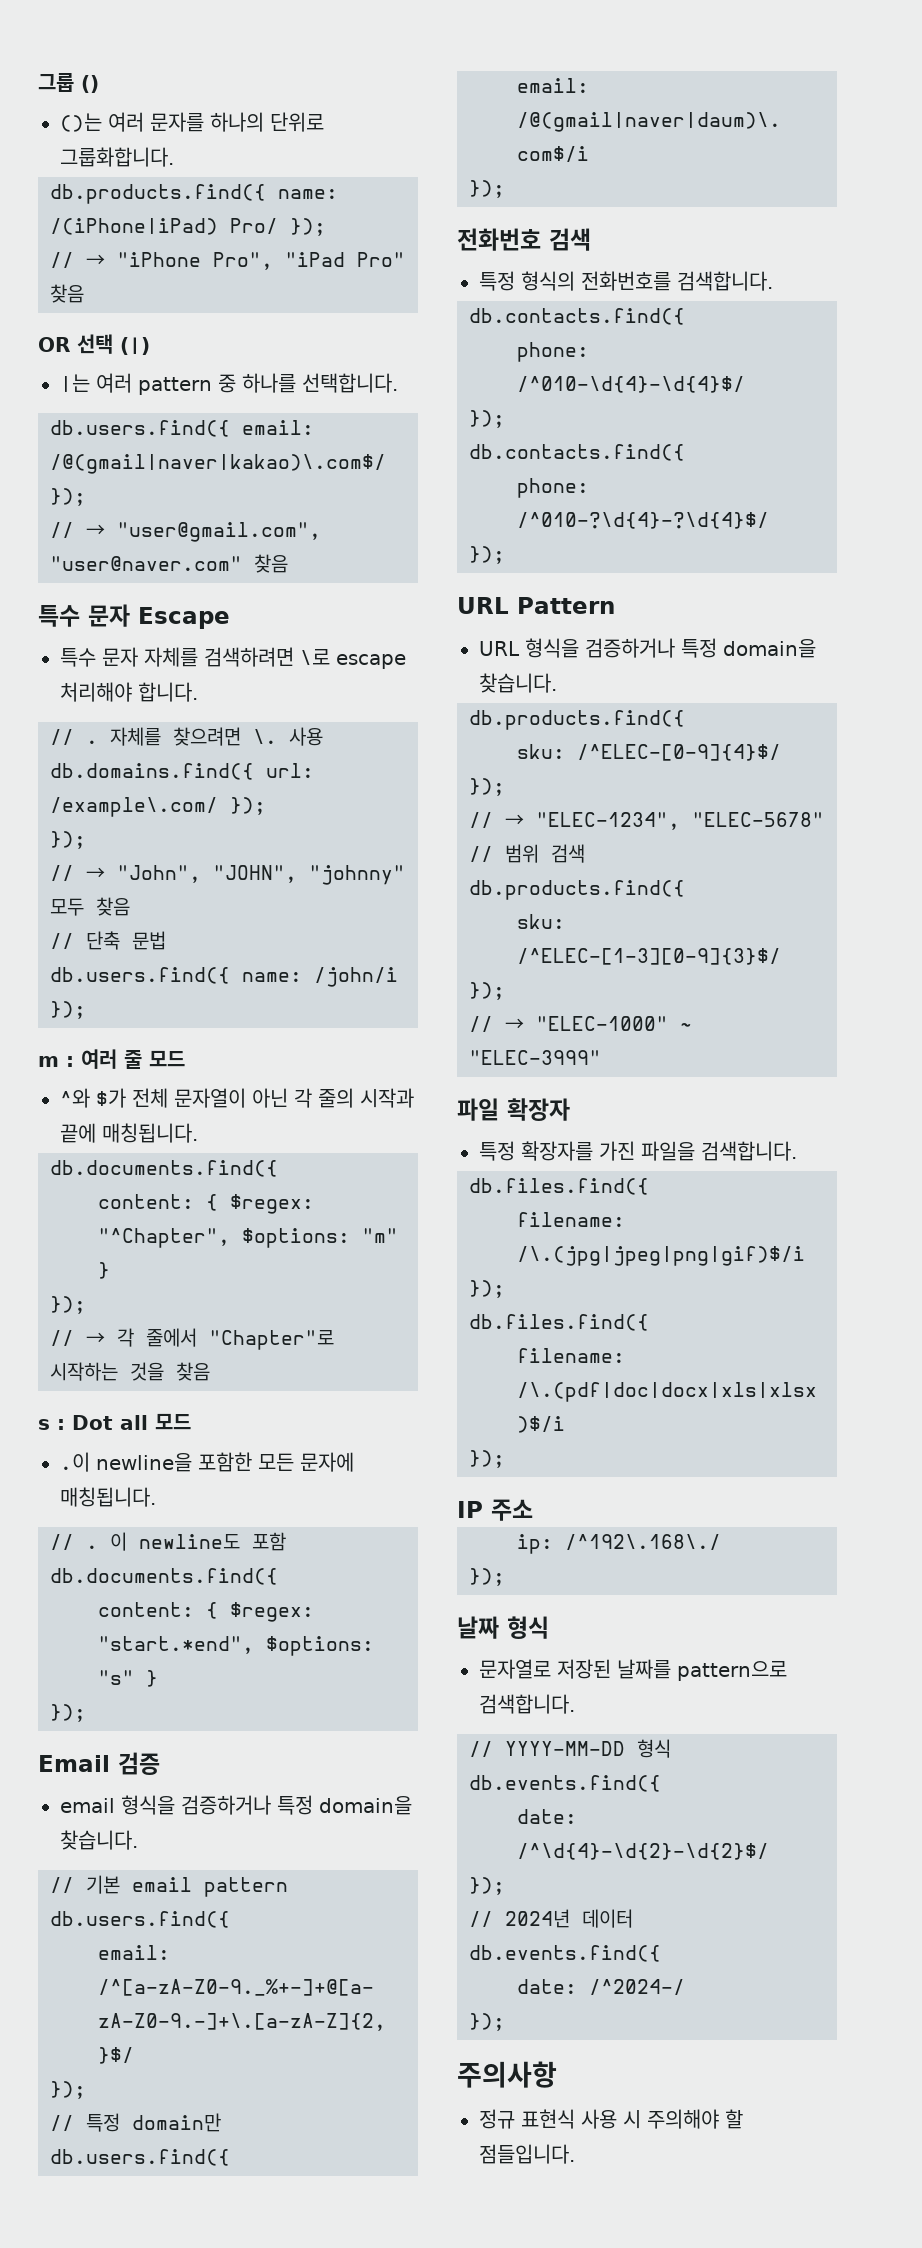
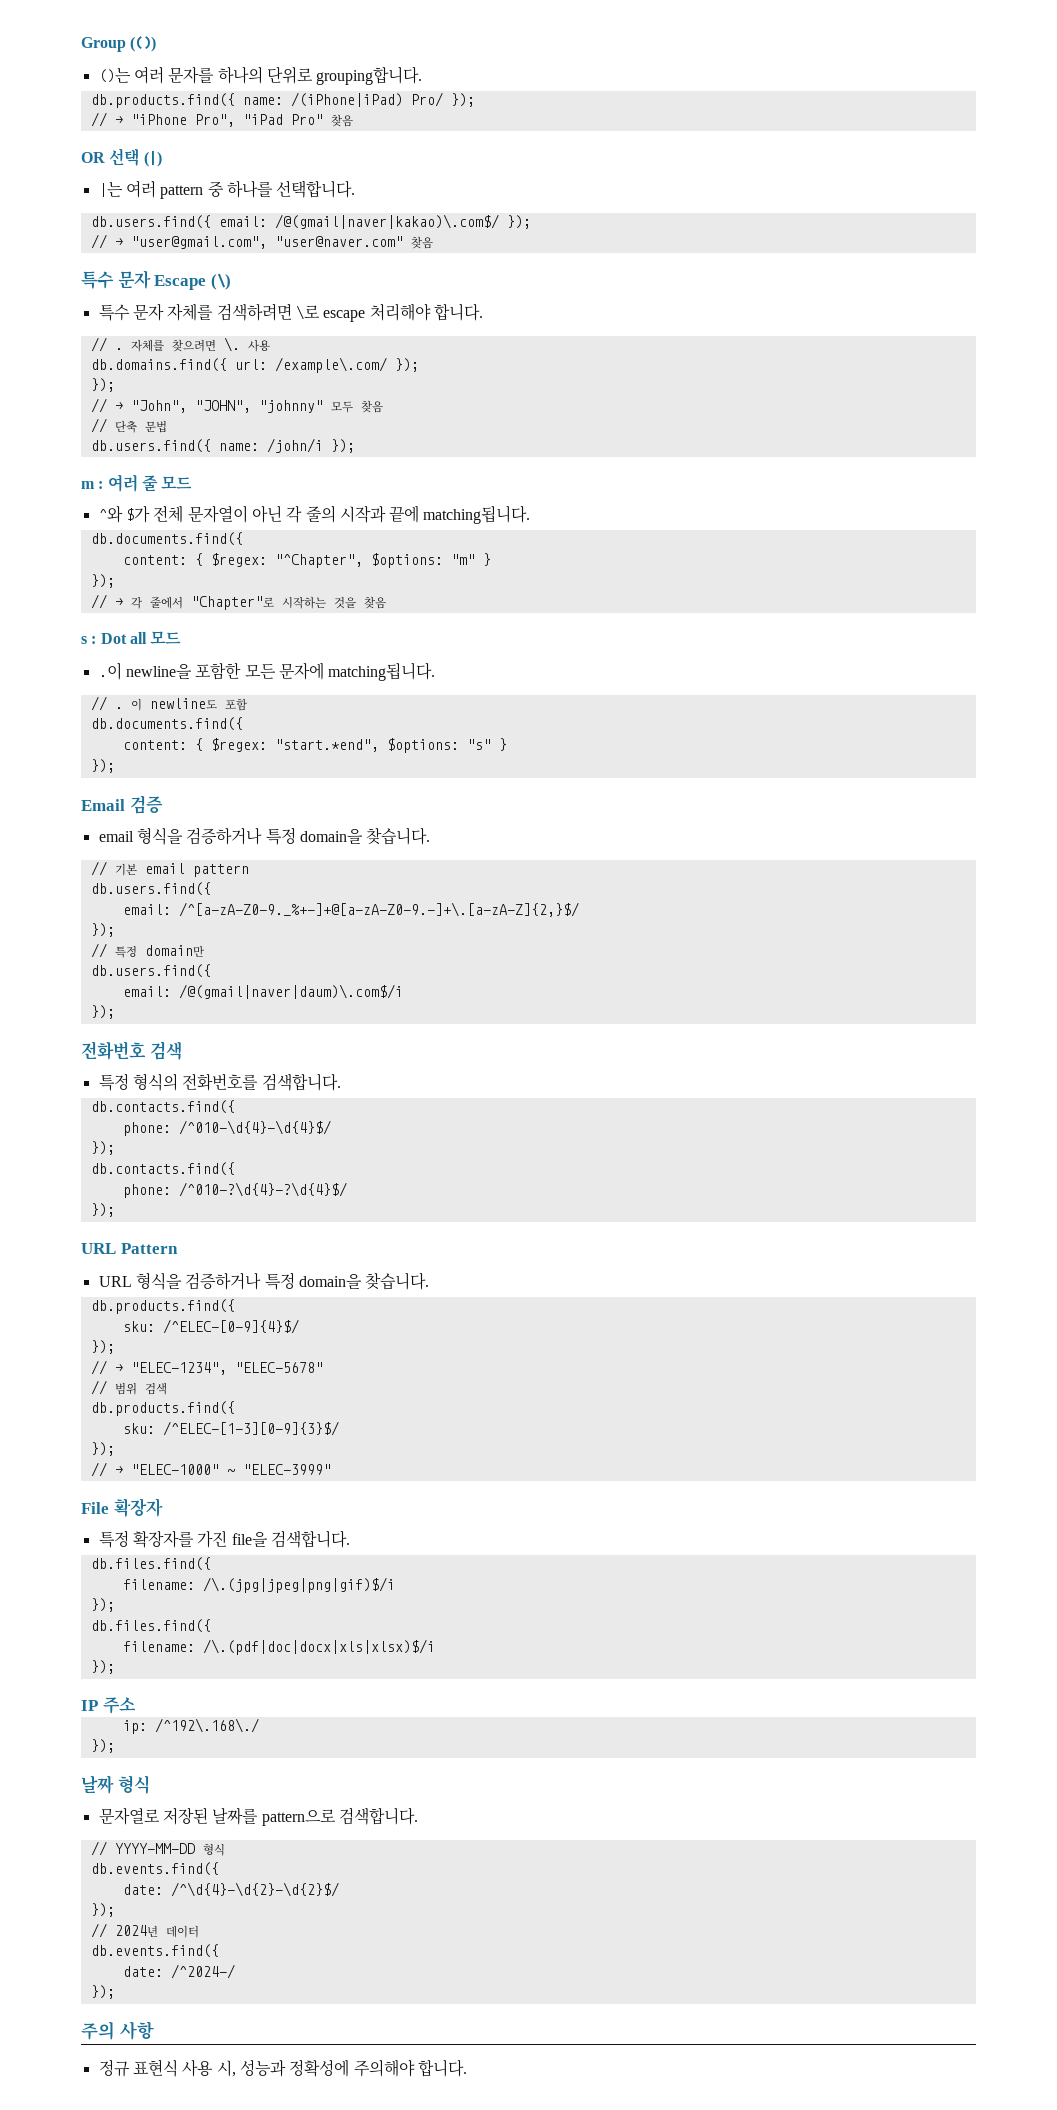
- 그룹 ()
+ Group (())
- ()는 여러 문자를 하나의 단위로 그룹화합니다.
+ ()는 여러 문자를 하나의 단위로 grouping합니다.
- 특수 문자 Escape
+ 특수 문자 Escape (\)
- ^와 $가 전체 문자열이 아닌 각 줄의 시작과 끝에 매칭됩니다.
+ ^와 $가 전체 문자열이 아닌 각 줄의 시작과 끝에 matching됩니다.
- .이 newline을 포함한 모든 문자에 매칭됩니다.
+ .이 newline을 포함한 모든 문자에 matching됩니다.
- 파일 확장자
+ File 확장자
- 특정 확장자를 가진 파일을 검색합니다.
+ 특정 확장자를 가진 file을 검색합니다.
- 주의사항
+ 주의 사항
- 정규 표현식 사용 시 주의해야 할 점들입니다.
+ 정규 표현식 사용 시, 성능과 정확성에 주의해야 합니다.

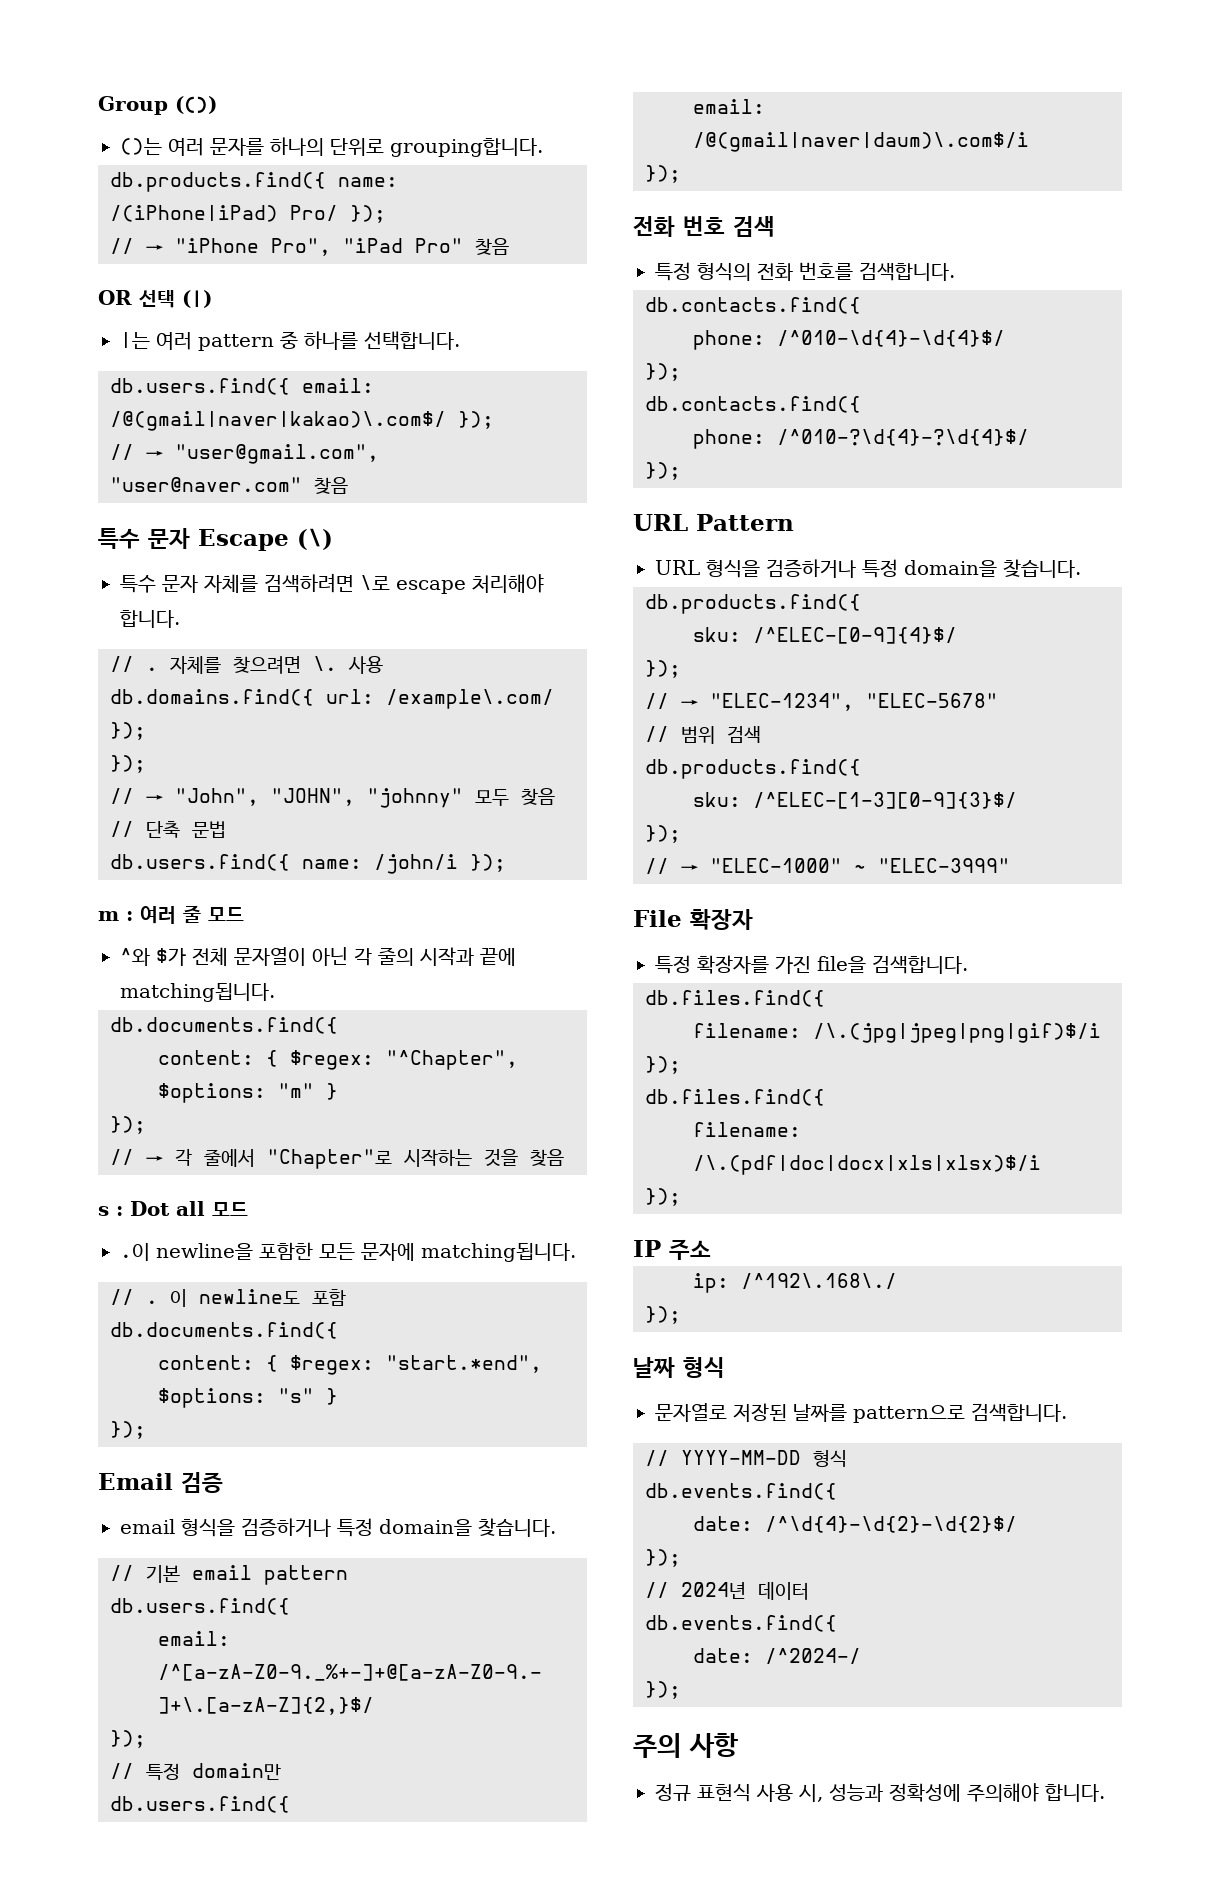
- 전화번호 검색
+ 전화 번호 검색
- 특정 형식의 전화번호를 검색합니다.
+ 특정 형식의 전화 번호를 검색합니다.

